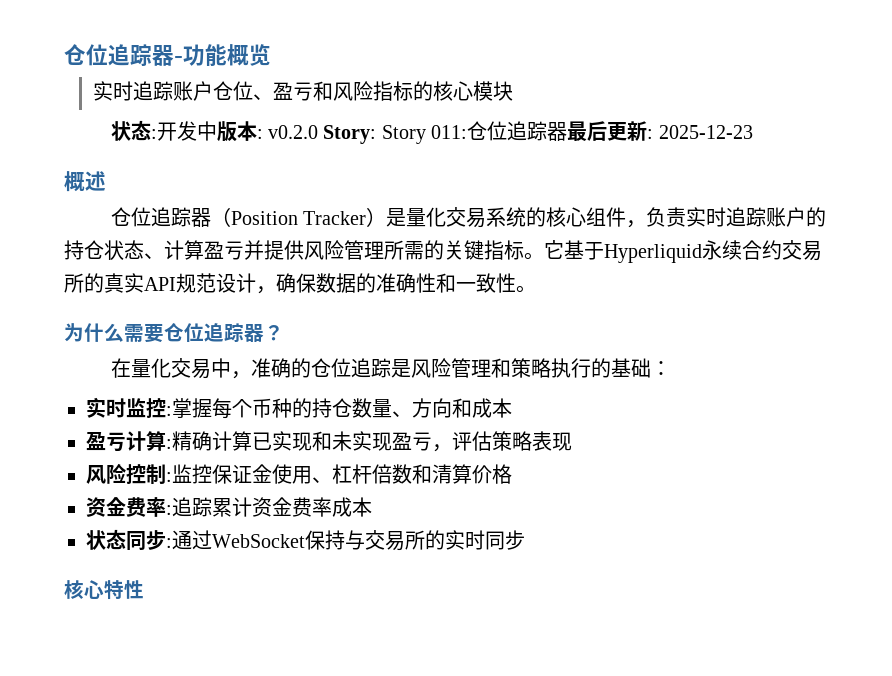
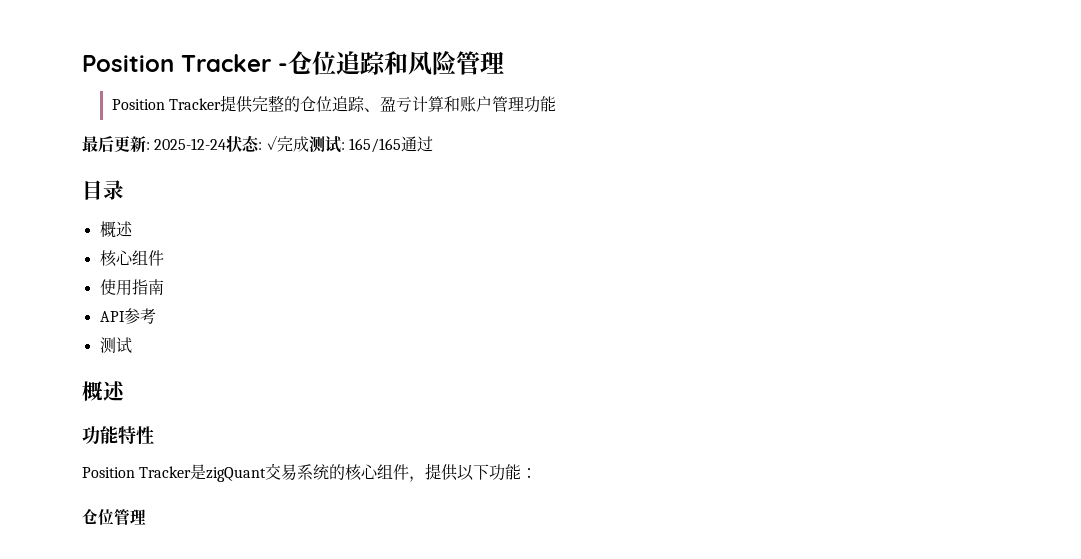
- 仓位追踪器-功能概览
- 实时追踪账户仓位、盈亏和风险指标的核心模块
- 状态:开发中版本: v0.2.0 Story: Story 011:仓位追踪器最后更新: 2025-12-23
+ Position Tracker -仓位追踪和风险管理
+ Position Tracker提供完整的仓位追踪、盈亏计算和账户管理功能
+ 最后更新: 2025-12-24状态: ✓完成测试: 165/165通过
+ 目录
  概述
- 仓位追踪器（Position Tracker）是量化交易系统的核心组件，负责实时追踪账户的持仓状态、计算盈亏并提供风险管理所需的关键指标。它基于Hyperliquid永续合约交易所的真实API规范设计，确保数据的准确性和一致性。
- 为什么需要仓位追踪器？
- 在量化交易中，准确的仓位追踪是风险管理和策略执行的基础：
- 实时监控:掌握每个币种的持仓数量、方向和成本
- 盈亏计算:精确计算已实现和未实现盈亏，评估策略表现
- 风险控制:监控保证金使用、杠杆倍数和清算价格
- 资金费率:追踪累计资金费率成本
- 状态同步:通过WebSocket保持与交易所的实时同步
- 核心特性
+ 核心组件
+ 使用指南
+ API参考
+ 测试
+ 概述
+ 功能特性
+ Position Tracker是zigQuant交易系统的核心组件，提供以下功能：
+ 仓位管理

